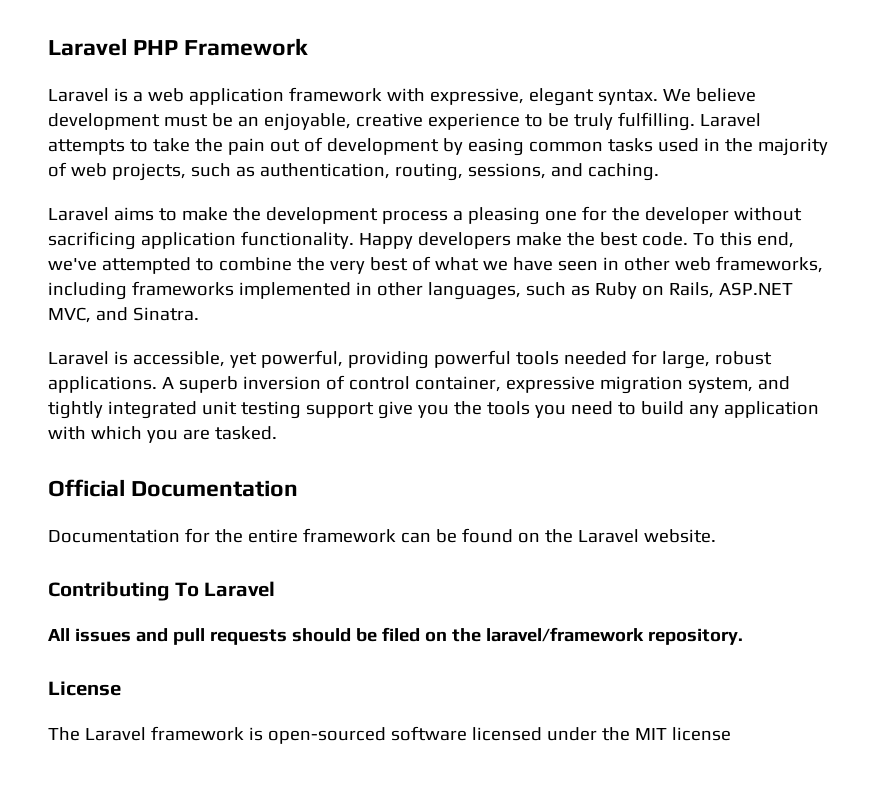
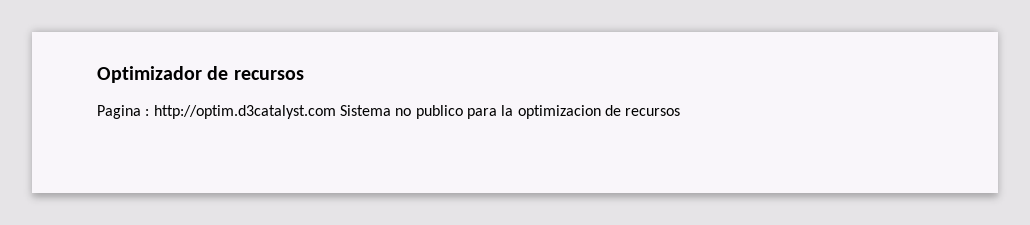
- Laravel PHP Framework
- Laravel is a web application framework with expressive, elegant syntax. We believe development must be an enjoyable, creative experience to be truly fulfilling. Laravel attempts to take the pain out of development by easing common tasks used in the majority of web projects, such as authentication, routing, sessions, and caching.
- Laravel aims to make the development process a pleasing one for the developer without sacrificing application functionality. Happy developers make the best code. To this end, we've attempted to combine the very best of what we have seen in other web frameworks, including frameworks implemented in other languages, such as Ruby on Rails, ASP.NET MVC, and Sinatra.
- Laravel is accessible, yet powerful, providing powerful tools needed for large, robust applications. A superb inversion of control container, expressive migration system, and tightly integrated unit testing support give you the tools you need to build any application with which you are tasked.
- Official Documentation
- Documentation for the entire framework can be found on the Laravel website.
- Contributing To Laravel
- All issues and pull requests should be filed on the laravel/framework repository.
- License
- The Laravel framework is open-sourced software licensed under the MIT license
+ Optimizador de recursos
+ Pagina : http://optim.d3catalyst.com Sistema no publico para la optimizacion de recursos

